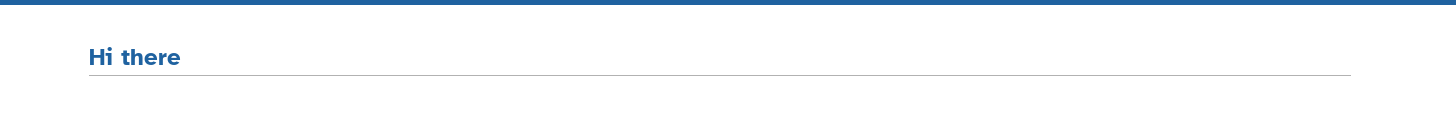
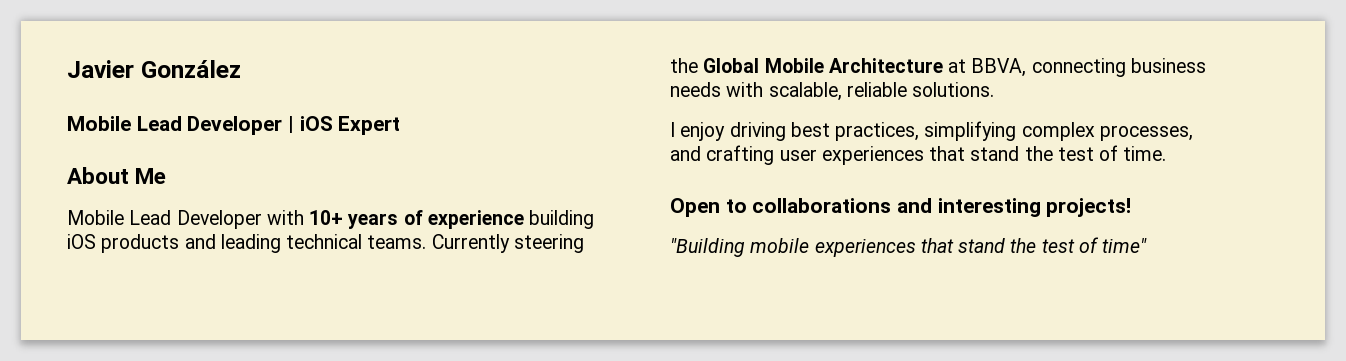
- Hi there
+ Javier González
+ Mobile Lead Developer | iOS Expert
+ About Me
+ Mobile Lead Developer with 10+ years of experience building iOS products and leading technical teams. Currently steering the Global Mobile Architecture at BBVA, connecting business needs with scalable, reliable solutions.
+ I enjoy driving best practices, simplifying complex processes, and crafting user experiences that stand the test of time.
+ Open to collaborations and interesting projects!
+ "Building mobile experiences that stand the test of time"

